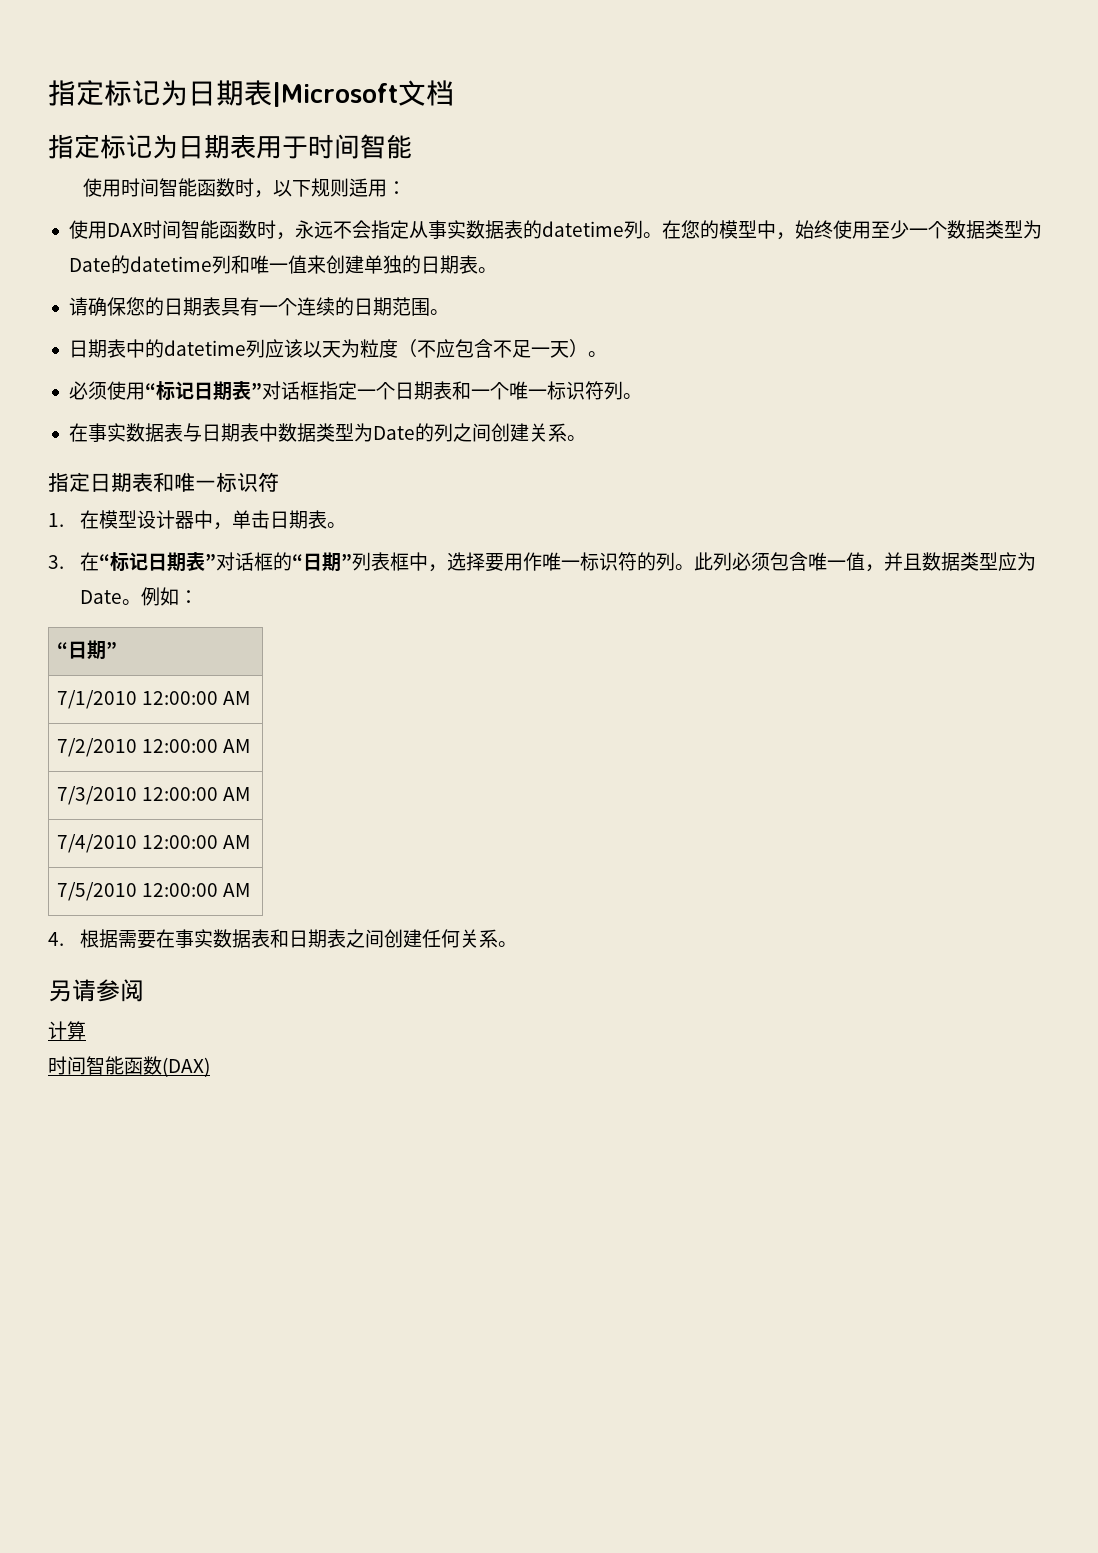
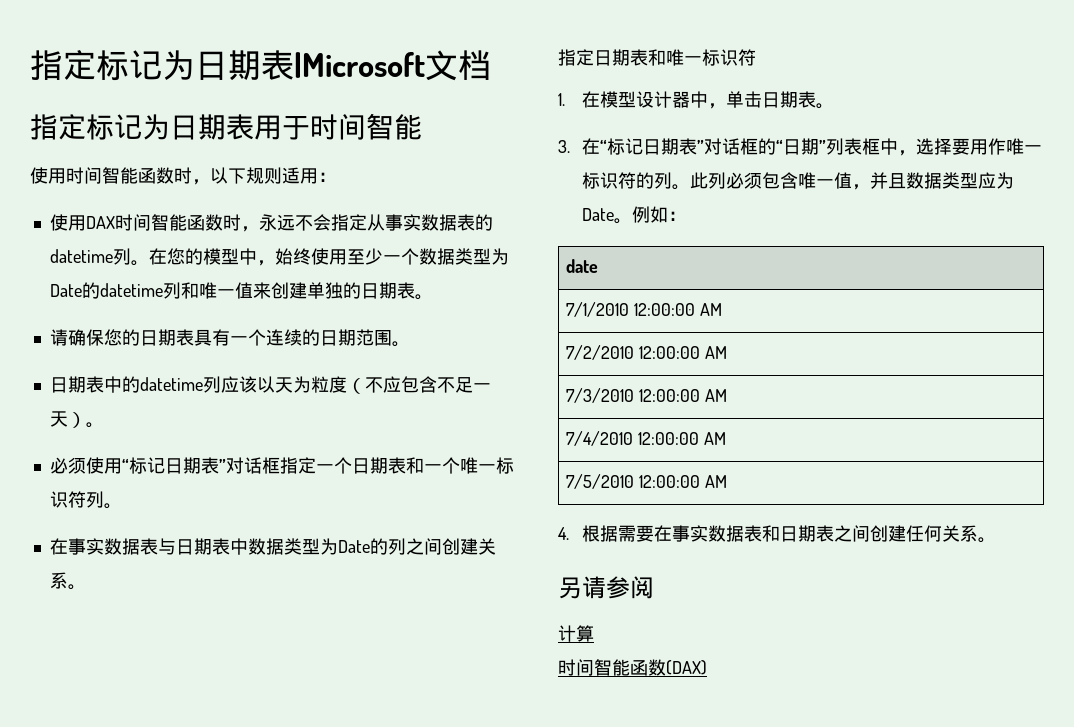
  例如：
- “日期”
+ date

